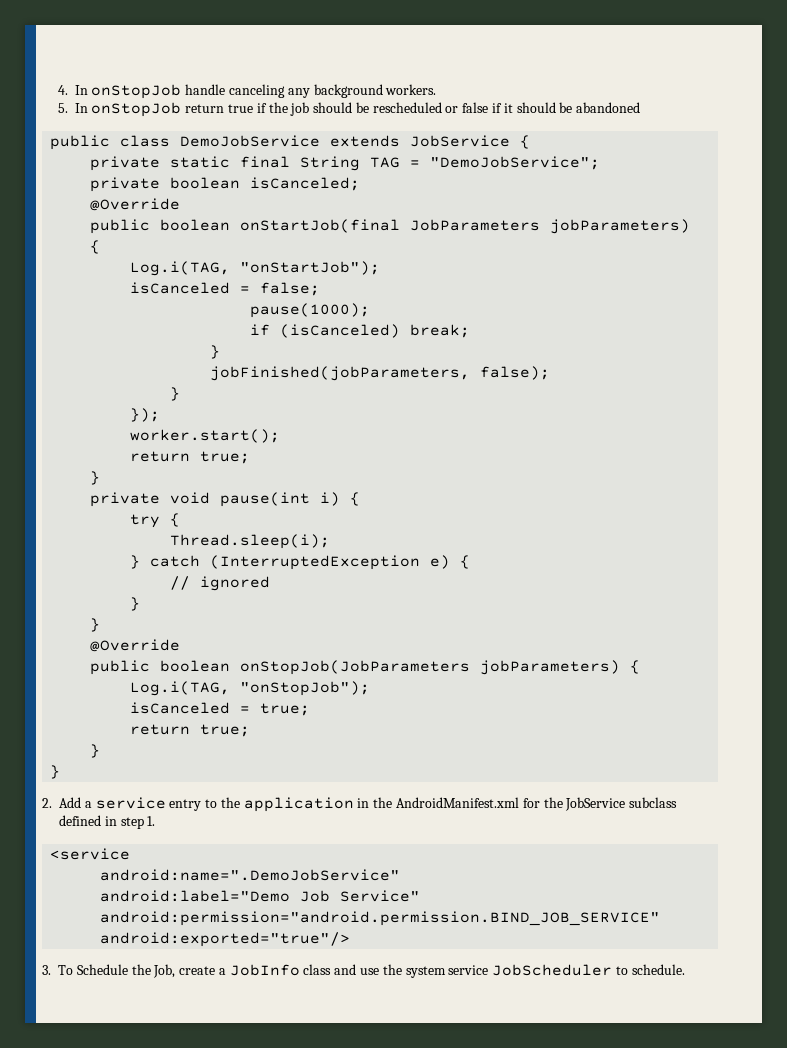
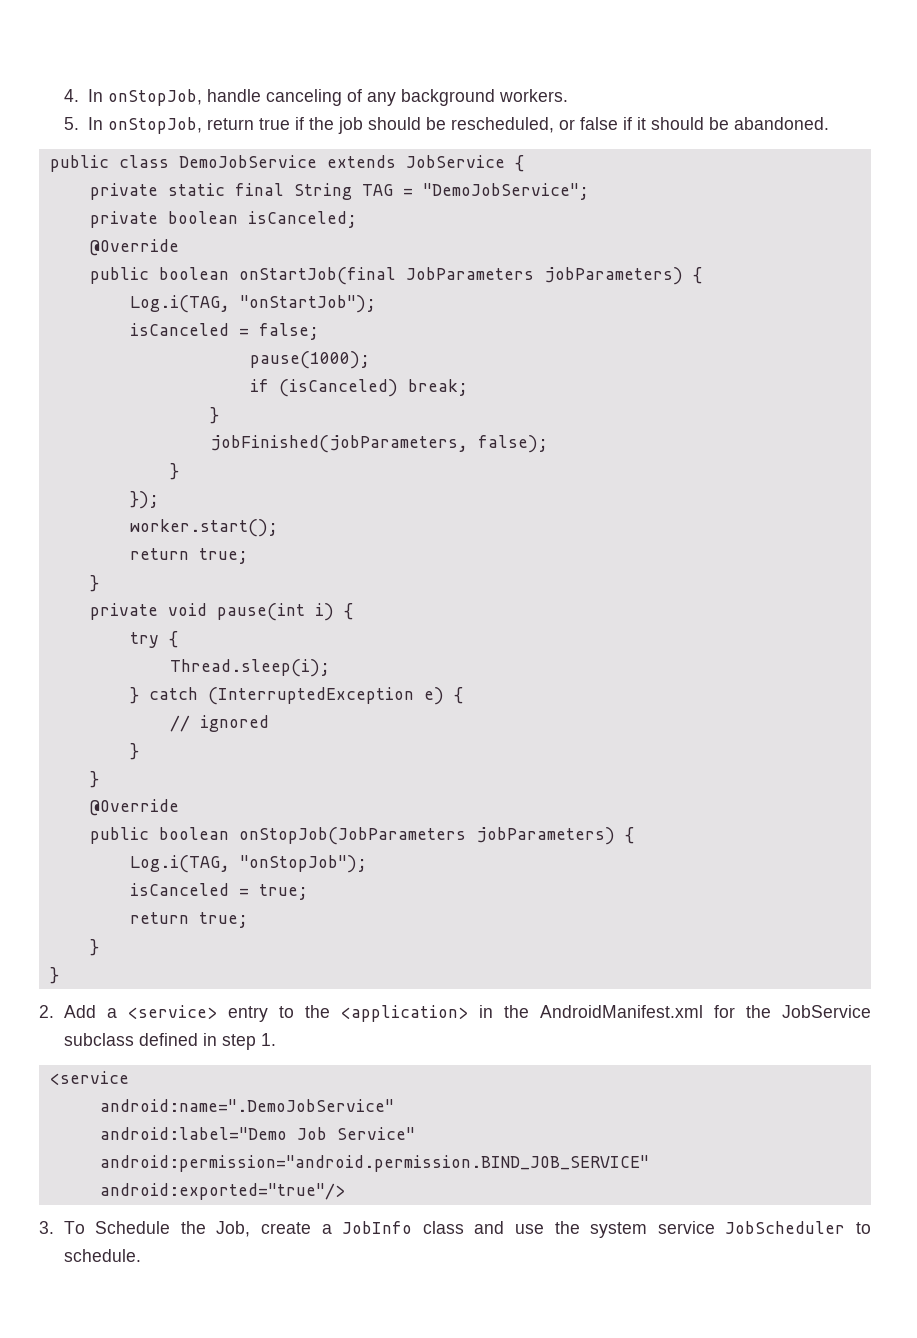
- 4. In onStopJob handle canceling any background workers.
+ 4. In onStopJob, handle canceling of any background workers.
- 5. In onStopJob return true if the job should be rescheduled or false if it should be abandoned
+ 5. In onStopJob, return true if the job should be rescheduled, or false if it should be abandoned.
- 2. Add a service entry to the application in the AndroidManifest.xml for the JobService subclass defined in step 1.
+ 2. Add a <service> entry to the <application> in the AndroidManifest.xml for the JobService subclass defined in step 1.

